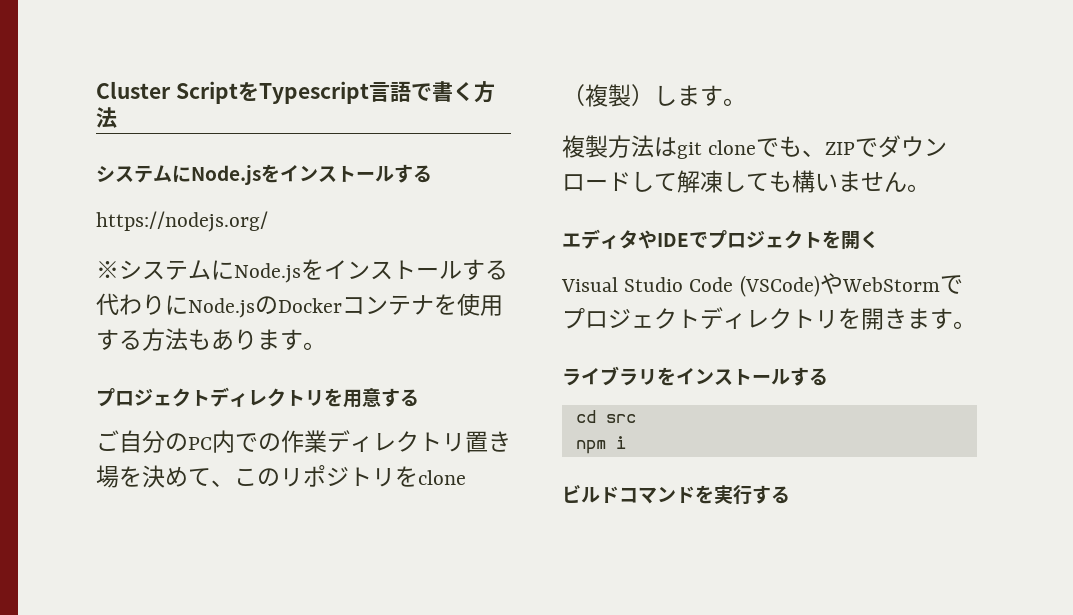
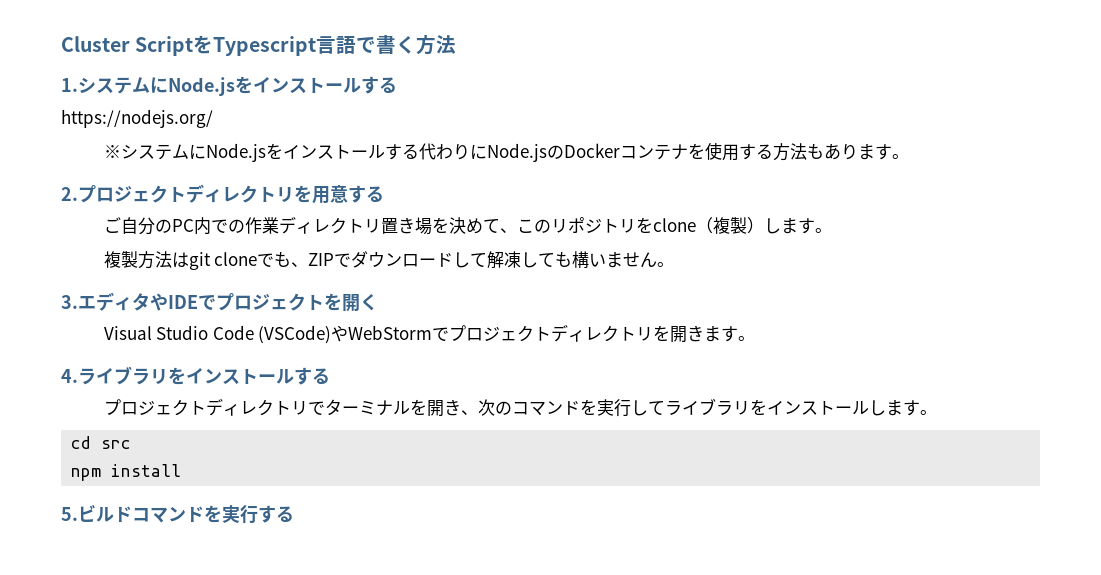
  Cluster ScriptをTypescript言語で書く方法
- システムにNode.jsをインストールする
+ 1.システムにNode.jsをインストールする
- プロジェクトディレクトリを用意する
+ 2.プロジェクトディレクトリを用意する
- エディタやIDEでプロジェクトを開く
+ 3.エディタやIDEでプロジェクトを開く
- ライブラリをインストールする
+ 4.ライブラリをインストールする
+ プロジェクトディレクトリでターミナルを開き、次のコマンドを実行してライブラリをインストールします。
- npm i
- ビルドコマンドを実行する
+ npm install
+ 5.ビルドコマンドを実行する

